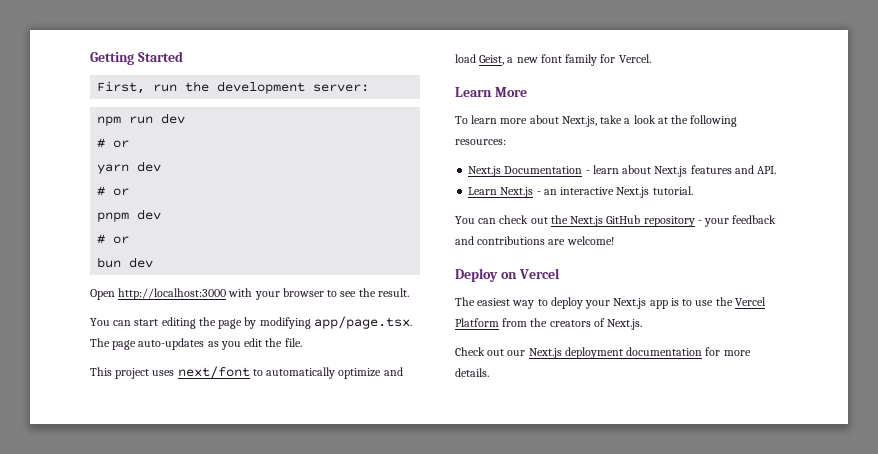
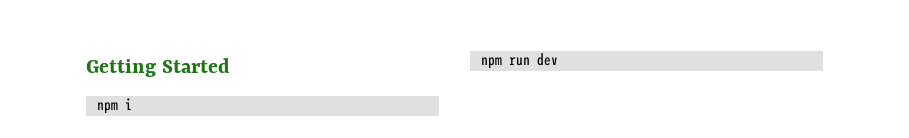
- First, run the development server:
+ npm i
  npm run dev
- # or
- yarn dev
- # or
- pnpm dev
- # or
- bun dev
- Open http://localhost:3000 with your browser to see the result.
- You can start editing the page by modifying app/page.tsx. The page auto-updates as you edit the file.
- This project uses next/font to automatically optimize and load Geist, a new font family for Vercel.
- Learn More
- To learn more about Next.js, take a look at the following resources:
- Next.js Documentation - learn about Next.js features and API.
- Learn Next.js - an interactive Next.js tutorial.
- You can check out the Next.js GitHub repository - your feedback and contributions are welcome!
- Deploy on Vercel
- The easiest way to deploy your Next.js app is to use the Vercel Platform from the creators of Next.js.
- Check out our Next.js deployment documentation for more details.

